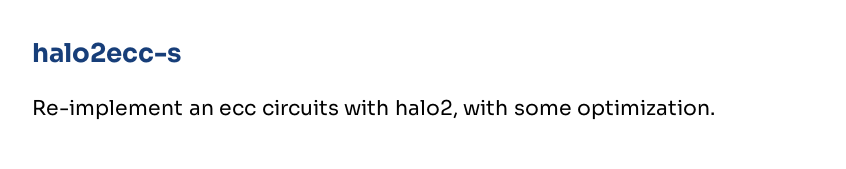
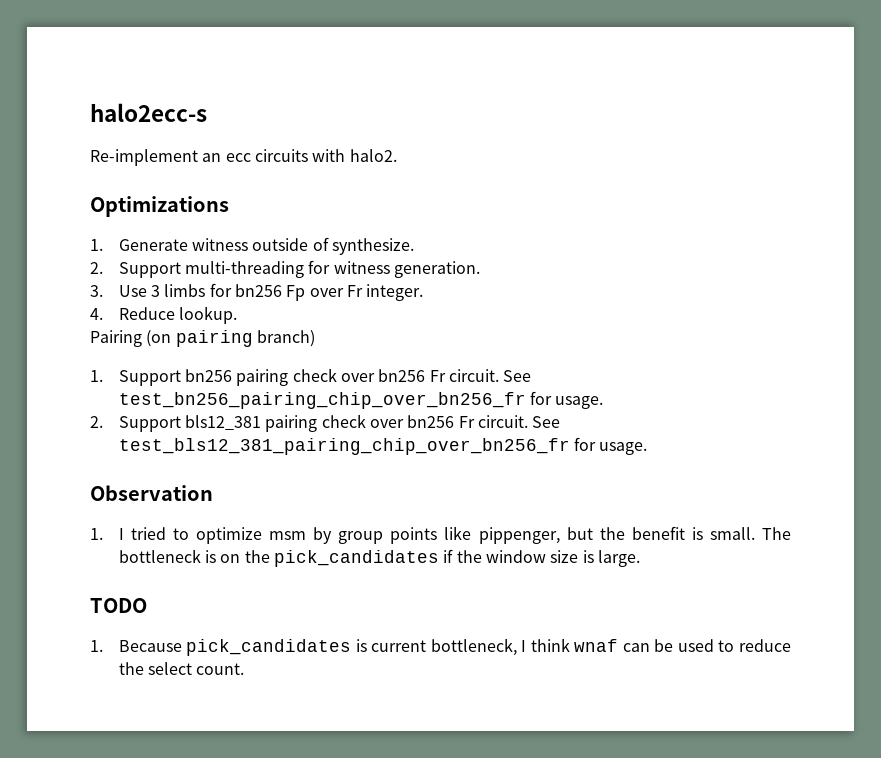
- Re-implement an ecc circuits with halo2, with some optimization.
+ Re-implement an ecc circuits with halo2.
+ Optimizations
+ 1. Generate witness outside of synthesize.
+ 2. Support multi-threading for witness generation.
+ 3. Use 3 limbs for bn256 Fp over Fr integer.
+ 4. Reduce lookup.
+ Pairing (on pairing branch)
+ 1. Support bn256 pairing check over bn256 Fr circuit. See test_bn256_pairing_chip_over_bn256_fr for usage.
+ 2. Support bls12_381 pairing check over bn256 Fr circuit. See test_bls12_381_pairing_chip_over_bn256_fr for usage.
+ Observation
+ 1. I tried to optimize msm by group points like pippenger, but the benefit is small. The bottleneck is on the pick_candidates if the window size is large.
+ TODO
+ 1. Because pick_candidates is current bottleneck, I think wnaf can be used to reduce the select count.

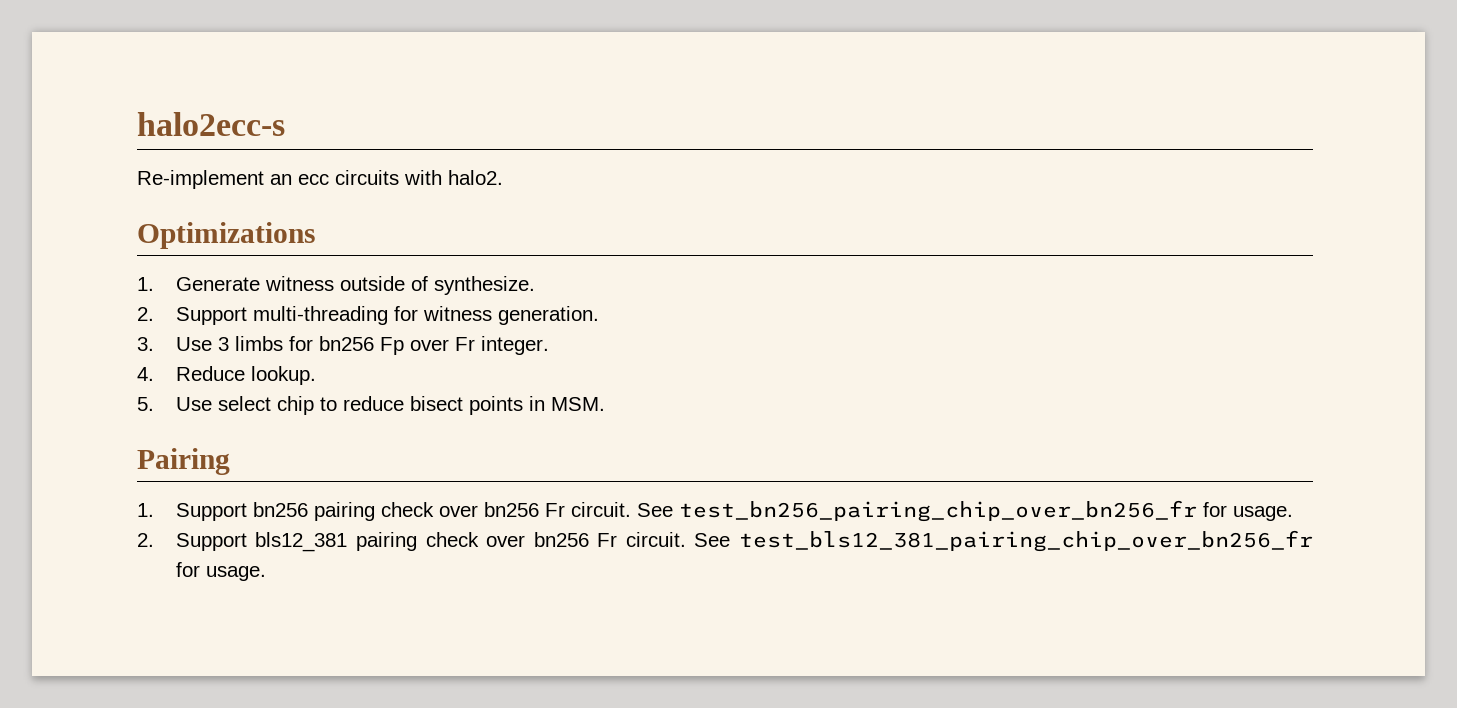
- Pairing (on pairing branch)
+ 5. Use select chip to reduce bisect points in MSM.
+ Pairing
- Observation
- 1. I tried to optimize msm by group points like pippenger, but the benefit is small. The bottleneck is on the pick_candidates if the window size is large.
- TODO
- 1. Because pick_candidates is current bottleneck, I think wnaf can be used to reduce the select count.

